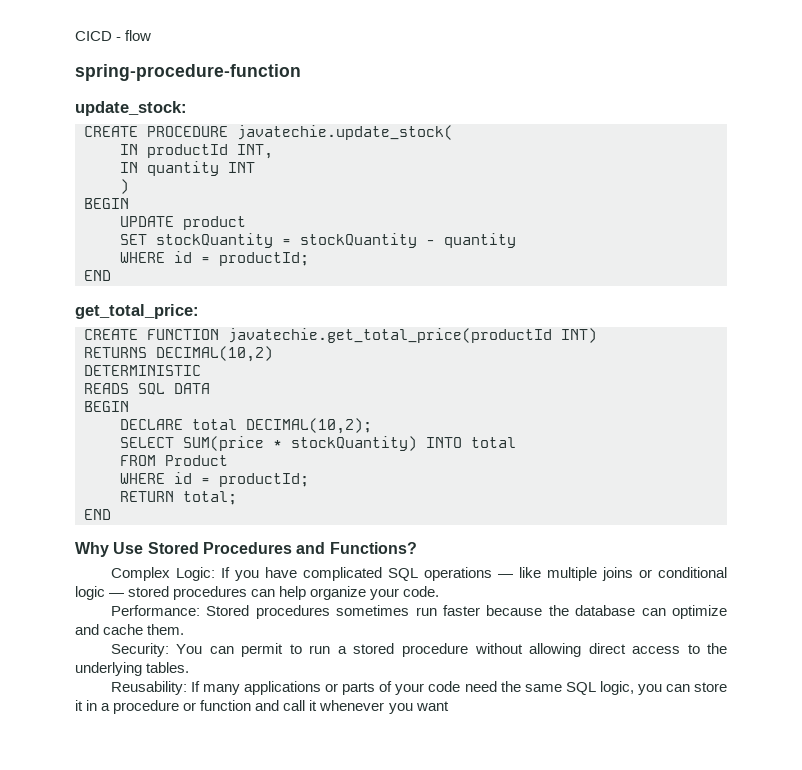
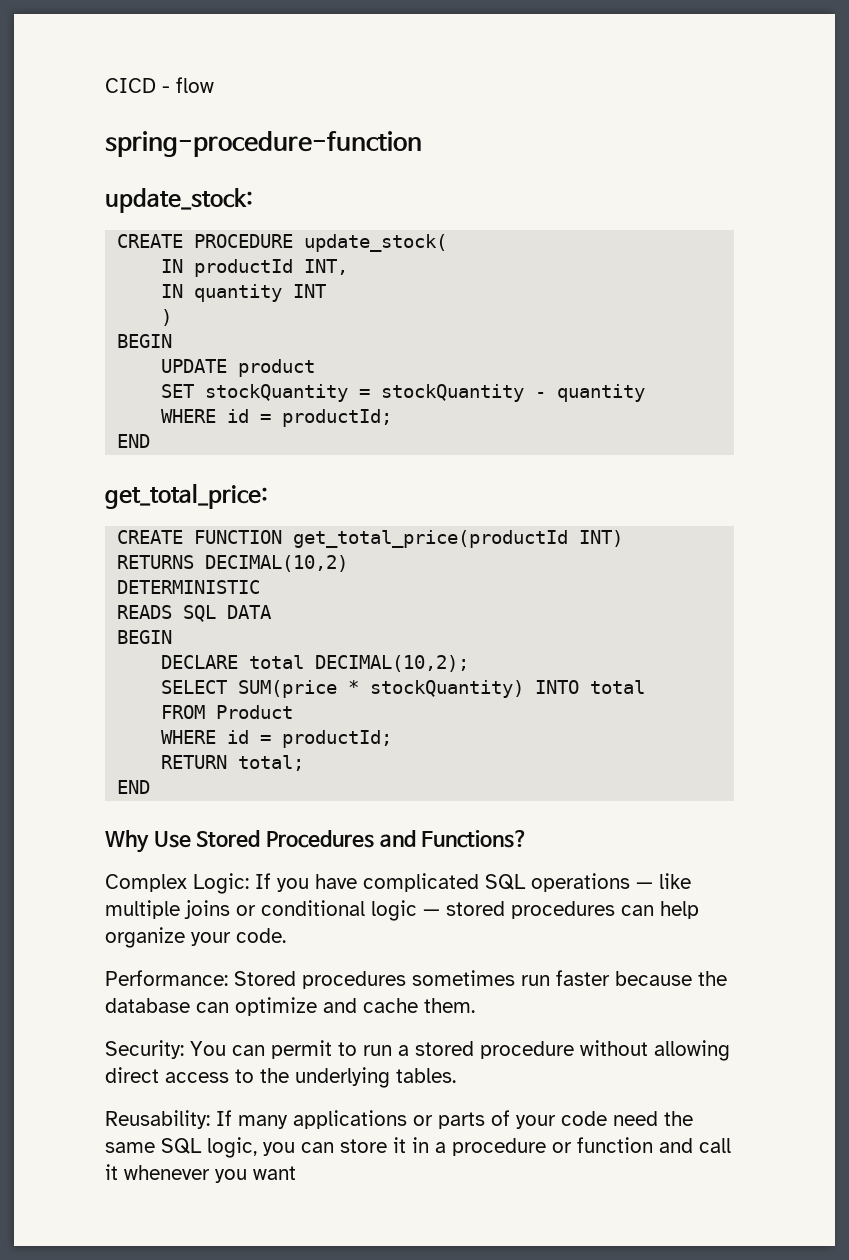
- CREATE PROCEDURE javatechie.update_stock(
+ CREATE PROCEDURE update_stock(
- CREATE FUNCTION javatechie.get_total_price(productId INT)
+ CREATE FUNCTION get_total_price(productId INT)

